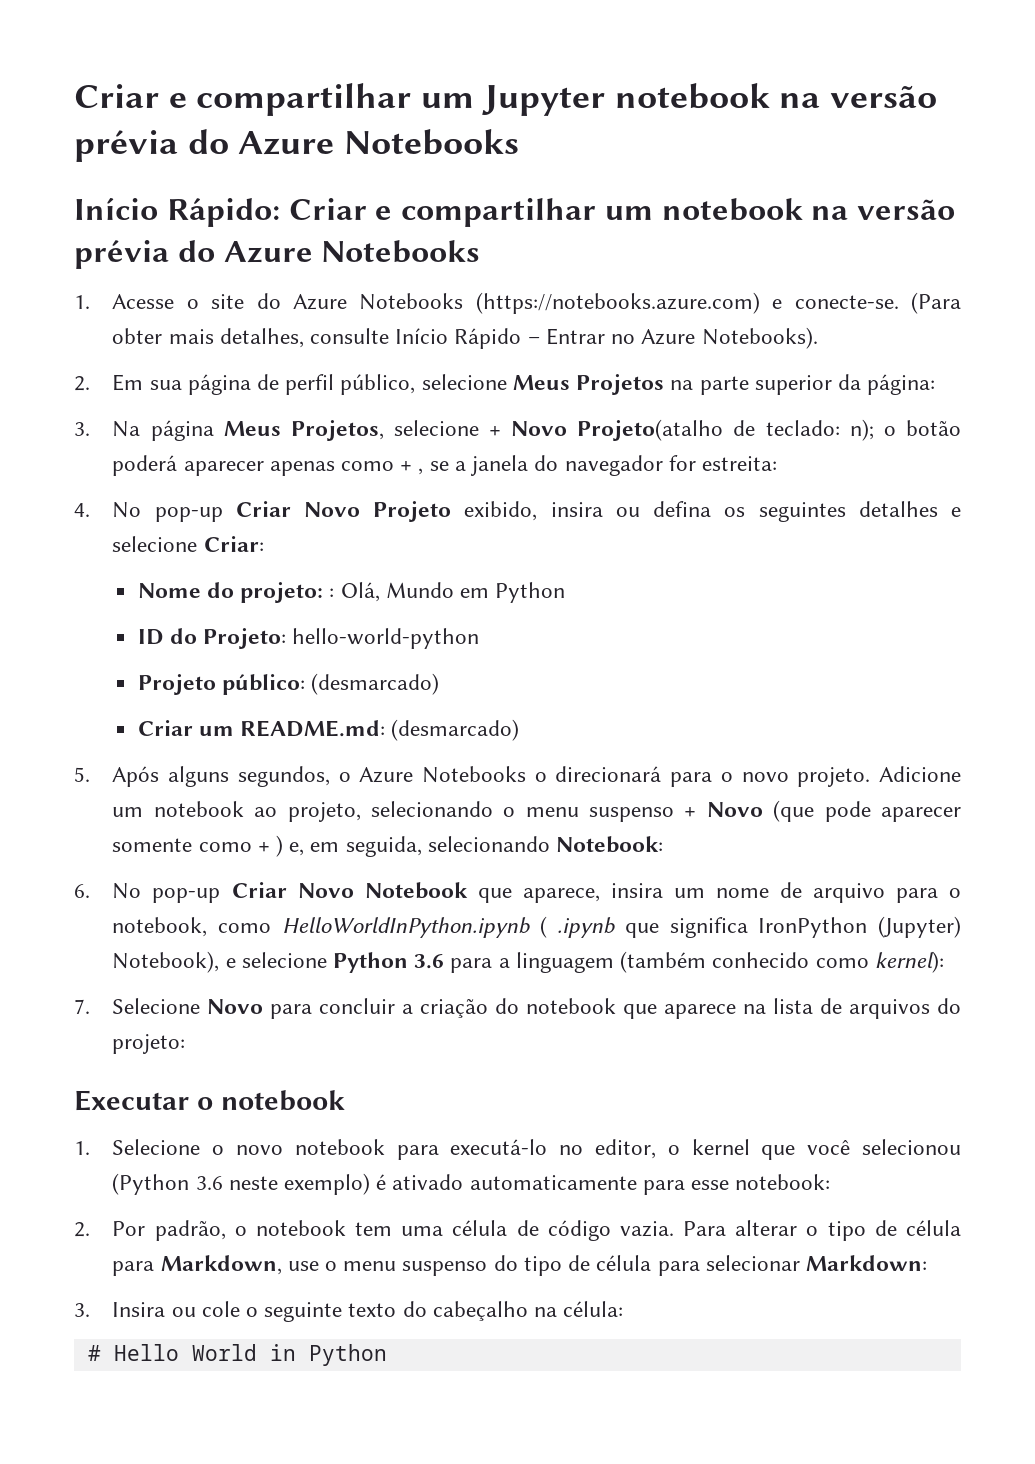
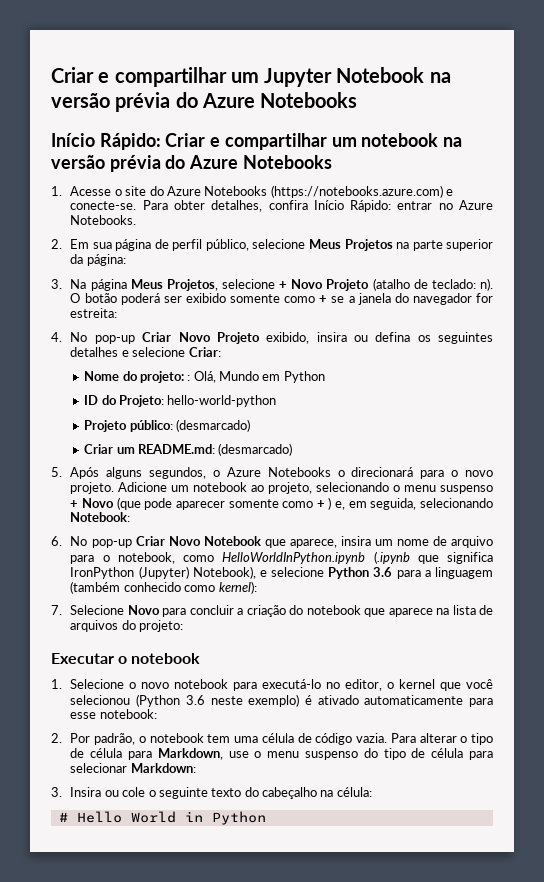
- Criar e compartilhar um Jupyter notebook na versão prévia do Azure Notebooks
+ Criar e compartilhar um Jupyter Notebook na versão prévia do Azure Notebooks
- (Para obter mais detalhes, consulte Início Rápido – Entrar no Azure Notebooks).
+ Para obter detalhes, confira Início Rápido: entrar no Azure Notebooks.
- 3. Na página Meus Projetos, selecione + Novo Projeto(atalho de teclado: n); o botão poderá aparecer apenas como + , se a janela do navegador for estreita:
+ 3. Na página Meus Projetos, selecione + Novo Projeto (atalho de teclado: n). O botão poderá ser exibido somente como + se a janela do navegador for estreita:
- 6. No pop-up Criar Novo Notebook que aparece, insira um nome de arquivo para o notebook, como HelloWorldInPython.ipynb ( .ipynb que significa IronPython (Jupyter) Notebook), e selecione Python 3.6 para a linguagem (também conhecido como kernel):
+ 6. No pop-up Criar Novo Notebook que aparece, insira um nome de arquivo para o notebook, como HelloWorldInPython.ipynb (.ipynb que significa IronPython (Jupyter) Notebook), e selecione Python 3.6 para a linguagem (também conhecido como kernel):

